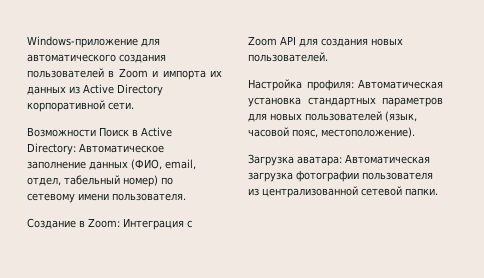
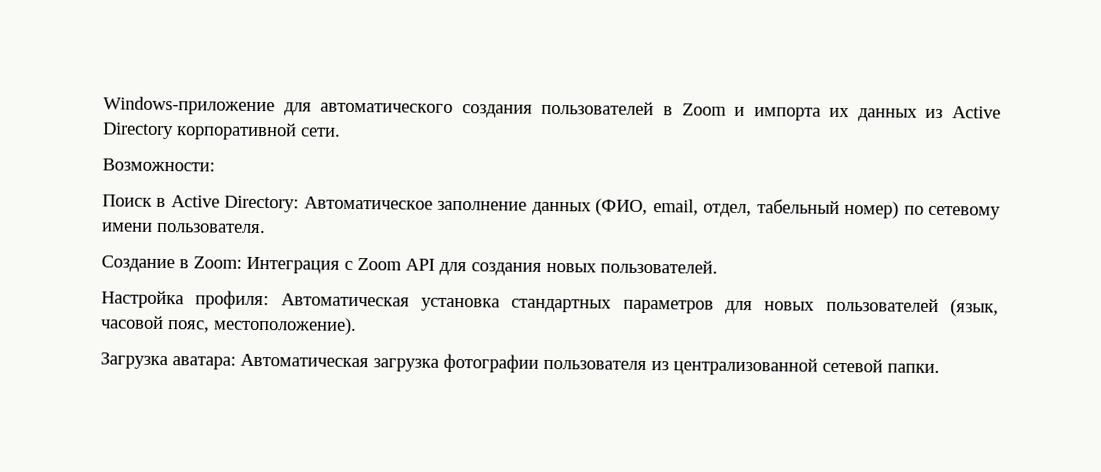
- Возможности Поиск в Active Directory: Автоматическое заполнение данных (ФИО, email, отдел, табельный номер) по сетевому имени пользователя.
+ Возможности:
+ Поиск в Active Directory: Автоматическое заполнение данных (ФИО, email, отдел, табельный номер) по сетевому имени пользователя.

